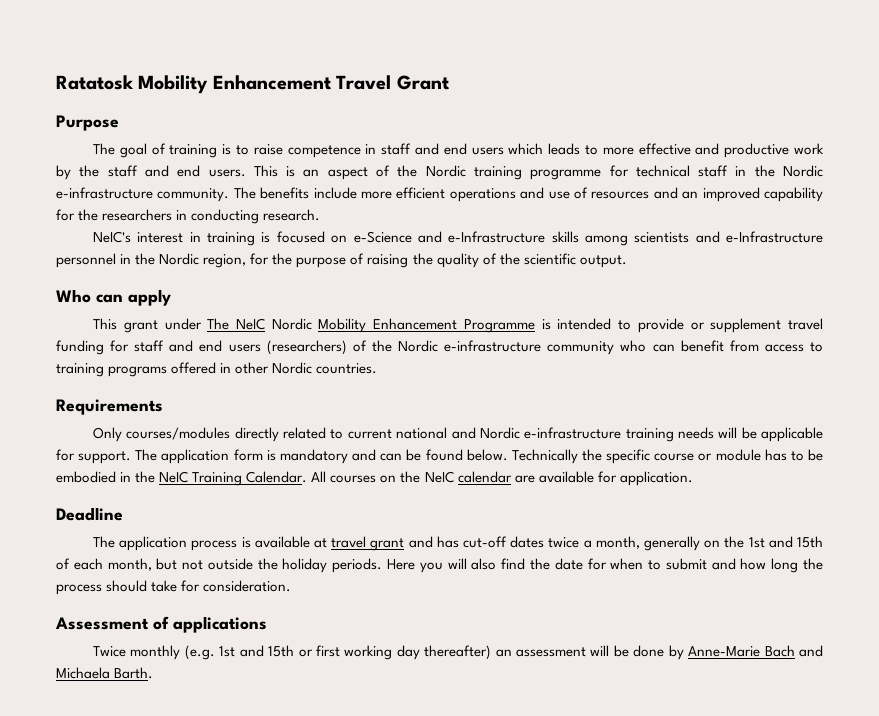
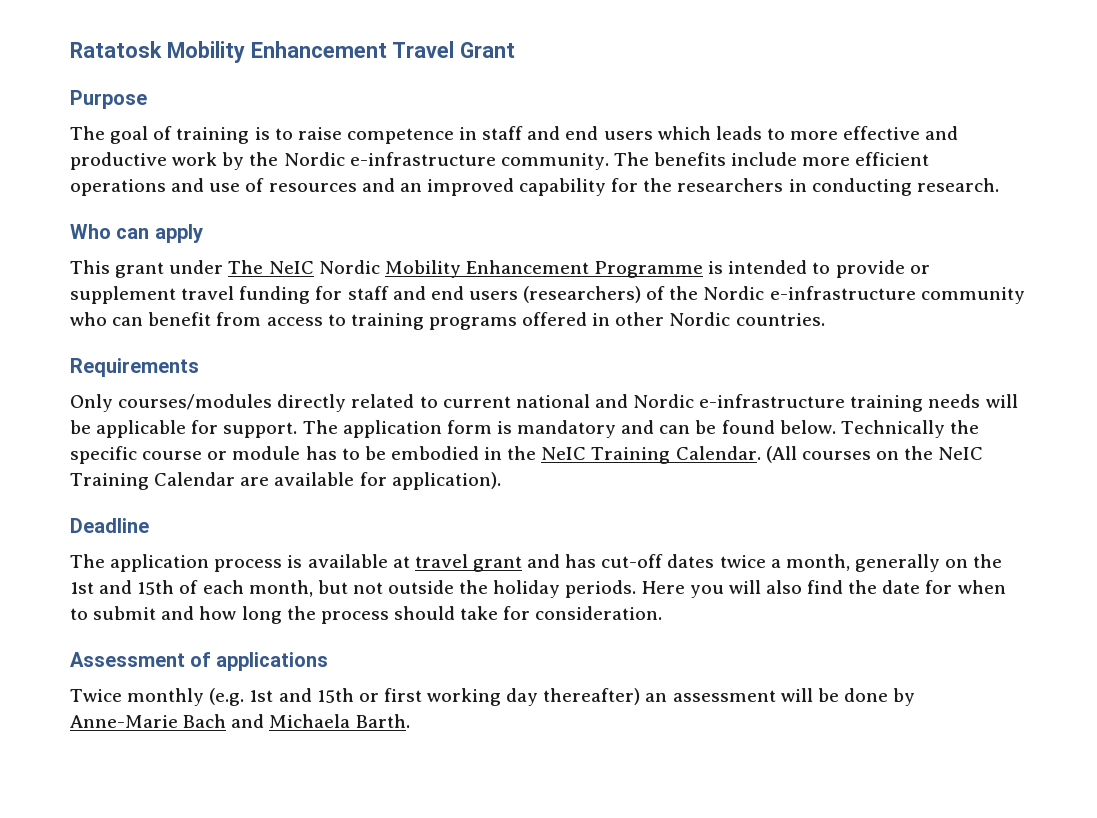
- The goal of training is to raise competence in staff and end users which leads to more effective and productive work by the staff and end users. This is an aspect of the Nordic training programme for technical staff in the Nordic e-infrastructure community.
+ The goal of training is to raise competence in staff and end users which leads to more effective and productive work by the Nordic e-infrastructure community.
- NeIC's interest in training is focused on e-Science and e-Infrastructure skills among scientists and e-Infrastructure personnel in the Nordic region, for the purpose of raising the quality of the scientific output.
- All courses on the NeIC calendar are available for application.
+ (All courses on the NeIC Training Calendar are available for application).

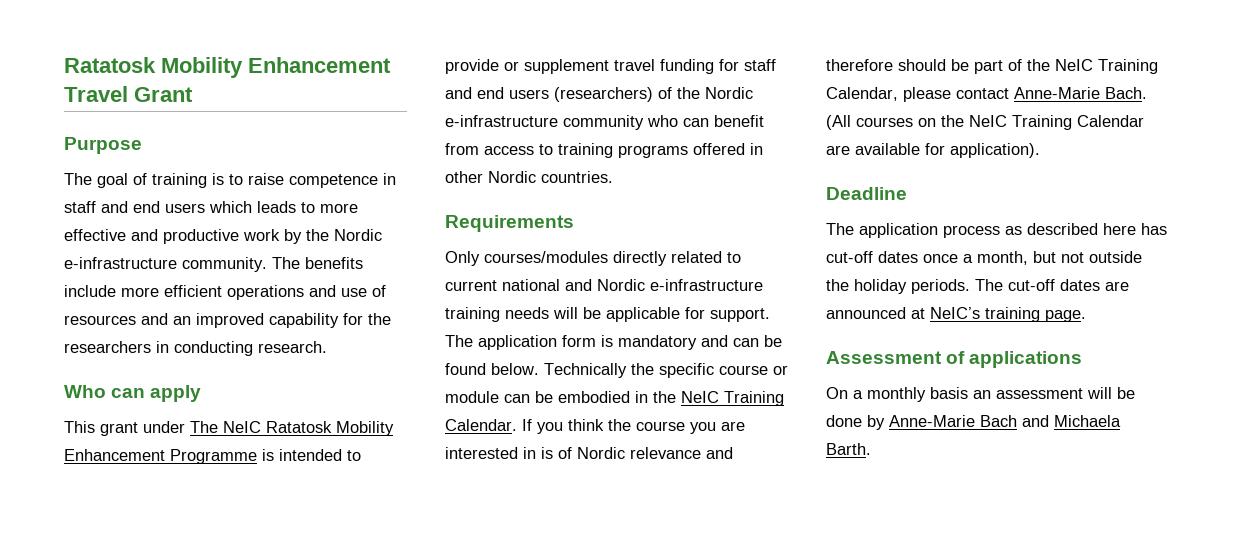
- This grant under The NeIC Nordic Mobility Enhancement Programme is intended to provide or supplement travel funding for staff and end users (researchers) of the Nordic e-infrastructure community who can benefit from access to training programs offered in other Nordic countries.
+ This grant under The NeIC Ratatosk Mobility Enhancement Programme is intended to provide or supplement travel funding for staff and end users (researchers) of the Nordic e-infrastructure community who can benefit from access to training programs offered in other Nordic countries.
- Technically the specific course or module has to be embodied in the NeIC Training Calendar.
+ Technically the specific course or module can be embodied in the NeIC Training Calendar.
+ If you think the course you are interested in is of Nordic relevance and therefore should be part of the NeIC Training Calendar, please contact Anne-Marie Bach.
- The application process is available at travel grant and has cut-off dates twice a month, generally on the 1st and 15th of each month, but not outside the holiday periods.
+ The application process as described here has cut-off dates once a month, but not outside the holiday periods.
- Here you will also find the date for when to submit and how long the process should take for consideration.
+ The cut-off dates are announced at NeIC’s training page.
  Assessment of applications
- Twice monthly (e.g. 1st and 15th or first working day thereafter) an assessment will be done by Anne-Marie Bach and Michaela Barth.
+ On a monthly basis an assessment will be done by Anne-Marie Bach and Michaela Barth.

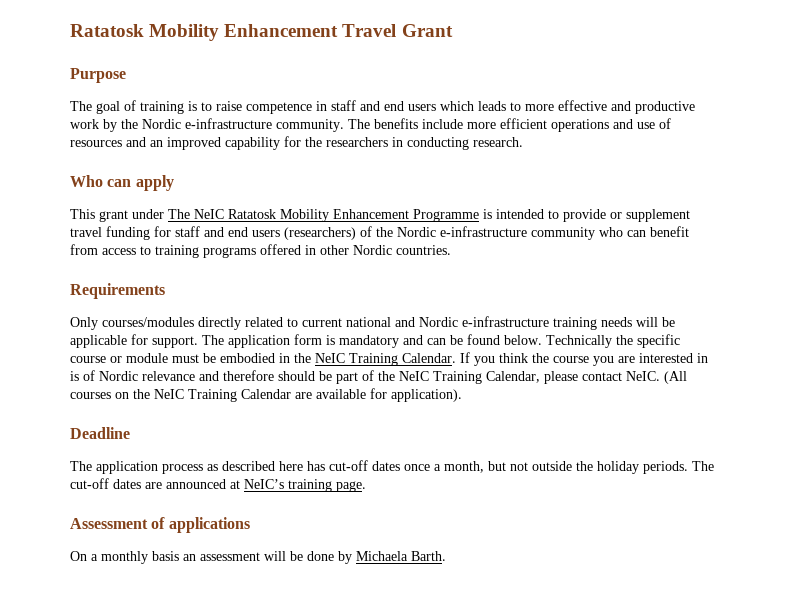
- Technically the specific course or module can be embodied in the NeIC Training Calendar.
+ Technically the specific course or module must be embodied in the NeIC Training Calendar.
- If you think the course you are interested in is of Nordic relevance and therefore should be part of the NeIC Training Calendar, please contact Anne-Marie Bach.
+ If you think the course you are interested in is of Nordic relevance and therefore should be part of the NeIC Training Calendar, please contact NeIC.
- On a monthly basis an assessment will be done by Anne-Marie Bach and Michaela Barth.
+ On a monthly basis an assessment will be done by Michaela Barth.

